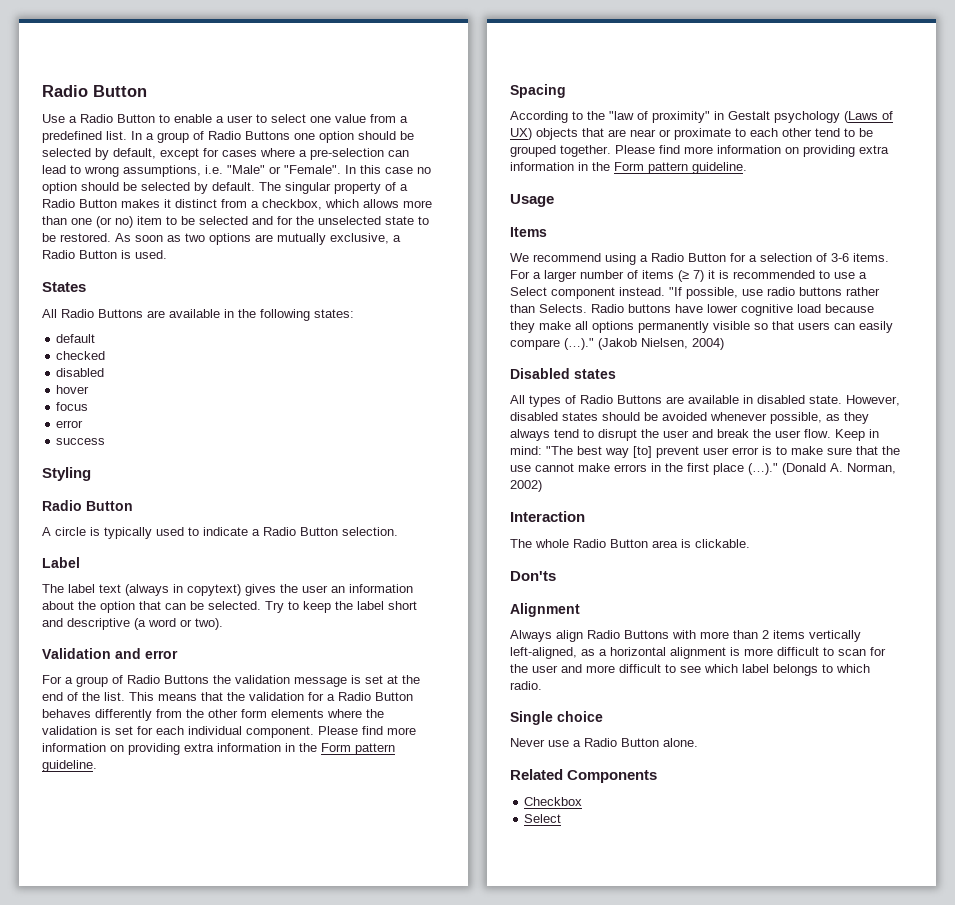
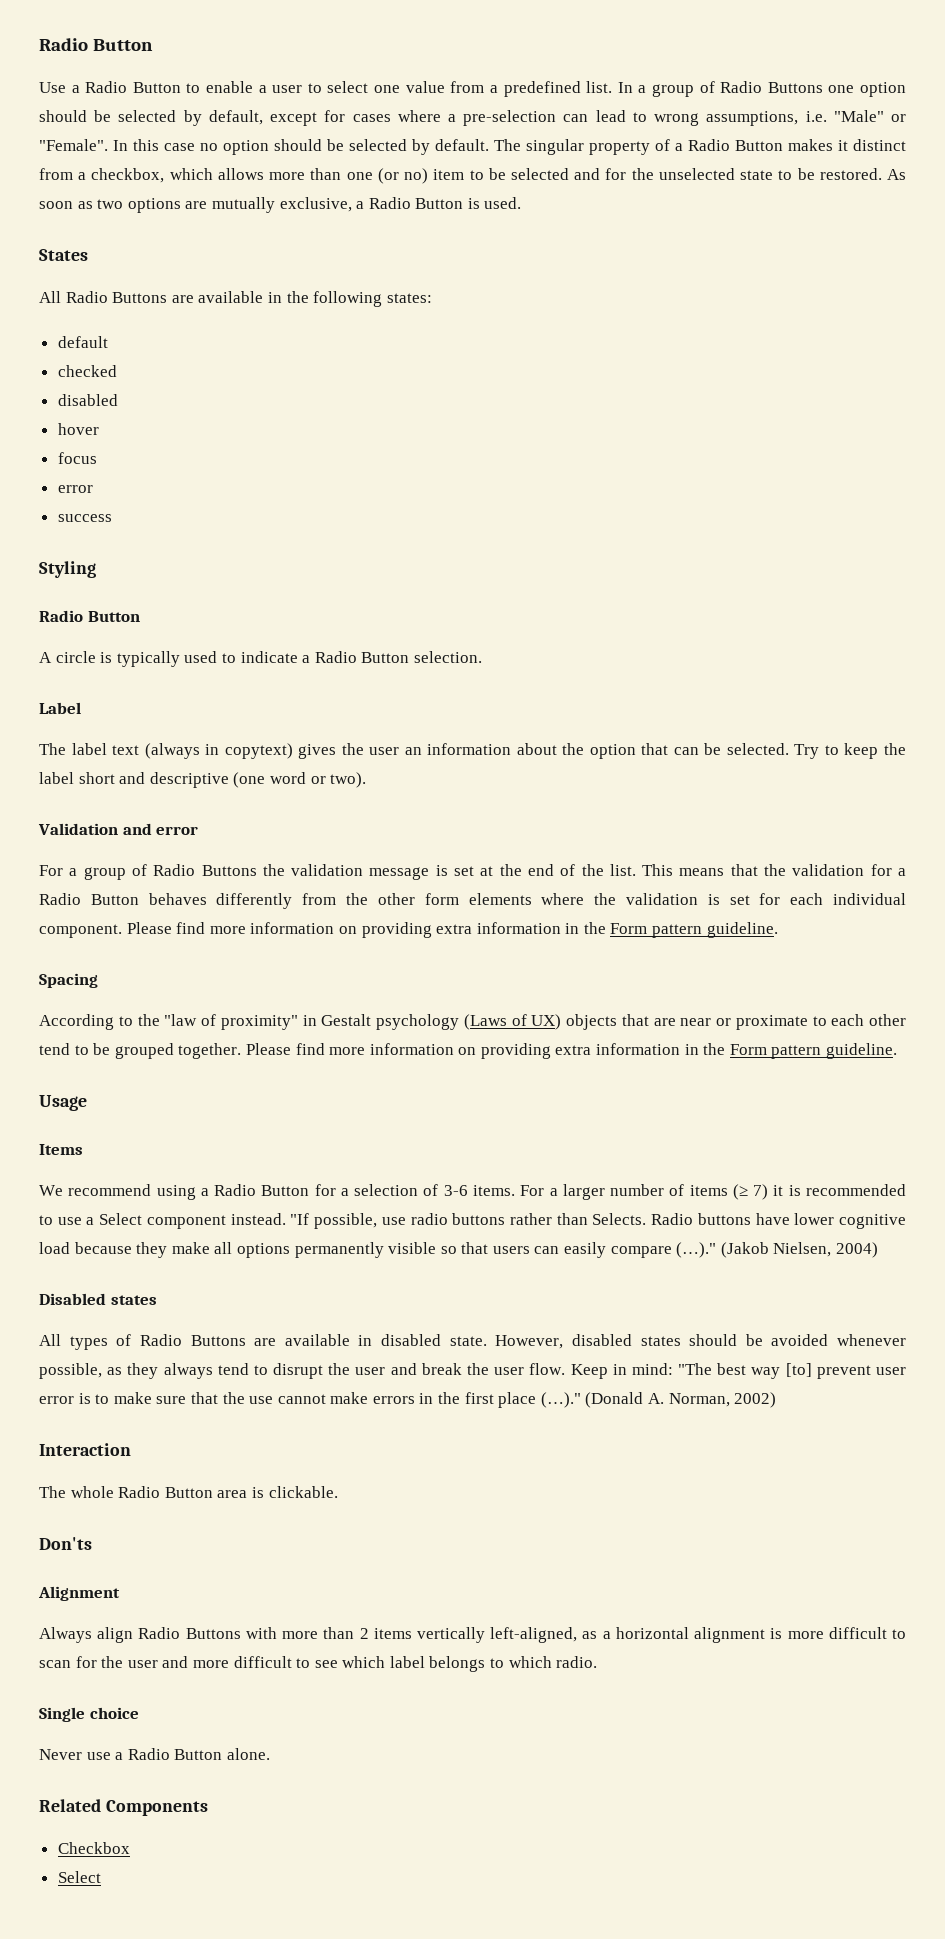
- Try to keep the label short and descriptive (a word or two).
+ Try to keep the label short and descriptive (one word or two).

